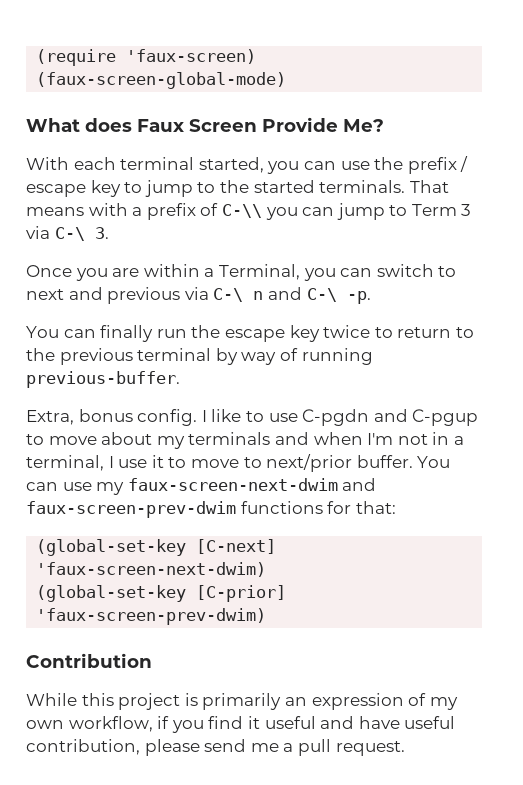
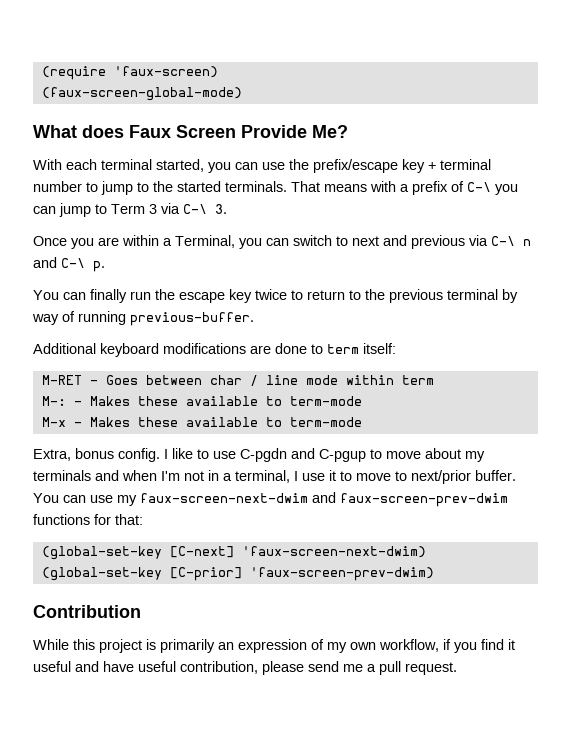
- With each terminal started, you can use the prefix / escape key to jump to the started terminals.
+ With each terminal started, you can use the prefix/escape key + terminal number to jump to the started terminals.
- That means with a prefix of C-\\ you can jump to Term 3 via C-\ 3.
+ That means with a prefix of C-\ you can jump to Term 3 via C-\ 3.
- Once you are within a Terminal, you can switch to next and previous via C-\ n and C-\ -p.
+ Once you are within a Terminal, you can switch to next and previous via C-\ n and C-\ p.
+ Additional keyboard modifications are done to term itself:
+ M-RET - Goes between char / line mode within term
+ M-: - Makes these available to term-mode
+ M-x - Makes these available to term-mode

